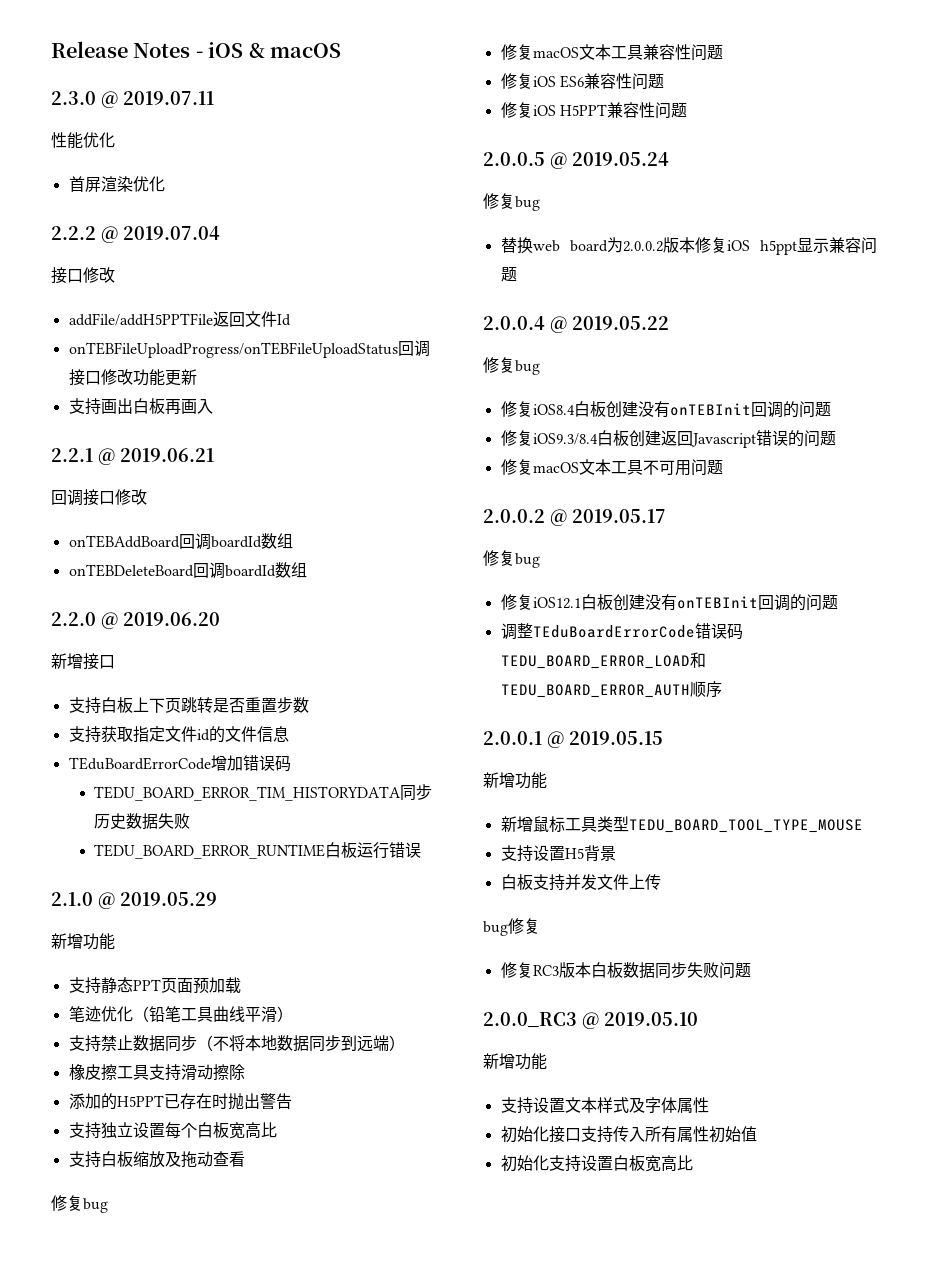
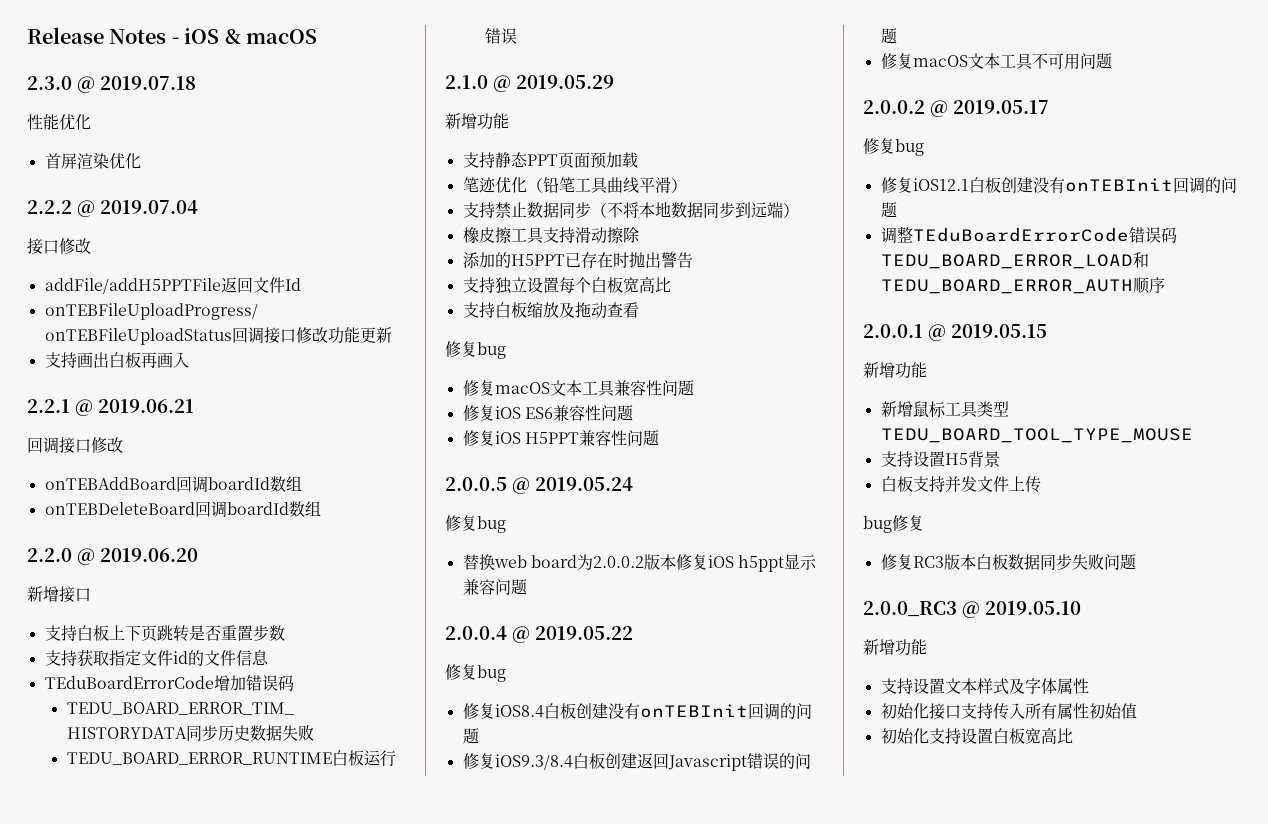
- 2.3.0 @ 2019.07.11
+ 2.3.0 @ 2019.07.18

